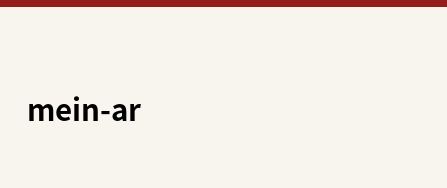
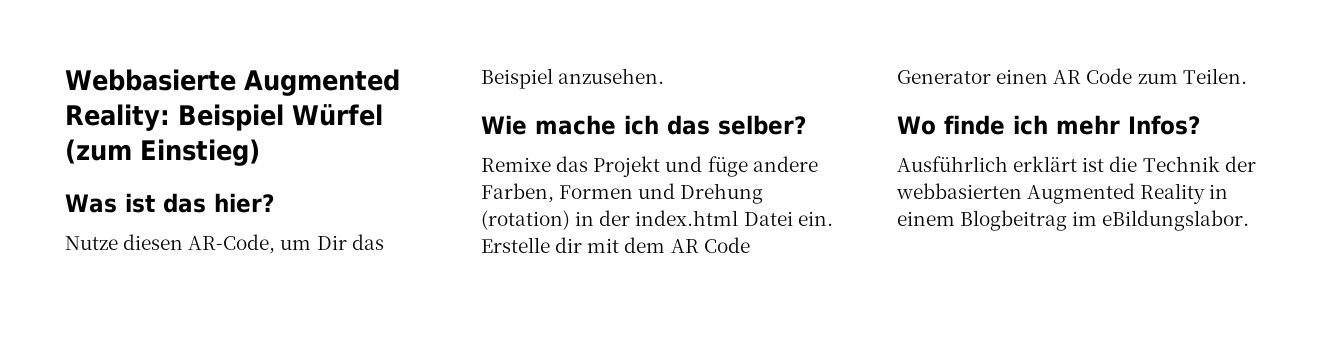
- mein-ar
+ Webbasierte Augmented Reality: Beispiel Würfel (zum Einstieg)
+ Was ist das hier?
+ Nutze diesen AR-Code, um Dir das Beispiel anzusehen.
+ Wie mache ich das selber?
+ Remixe das Projekt und füge andere Farben, Formen und Drehung (rotation) in der index.html Datei ein. Erstelle dir mit dem AR Code Generator einen AR Code zum Teilen.
+ Wo finde ich mehr Infos?
+ Ausführlich erklärt ist die Technik der webbasierten Augmented Reality in einem Blogbeitrag im eBildungslabor.

